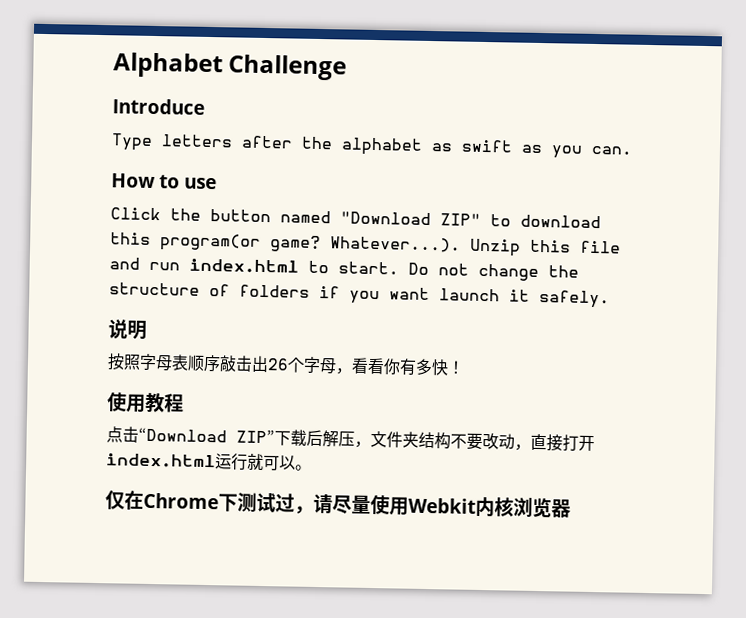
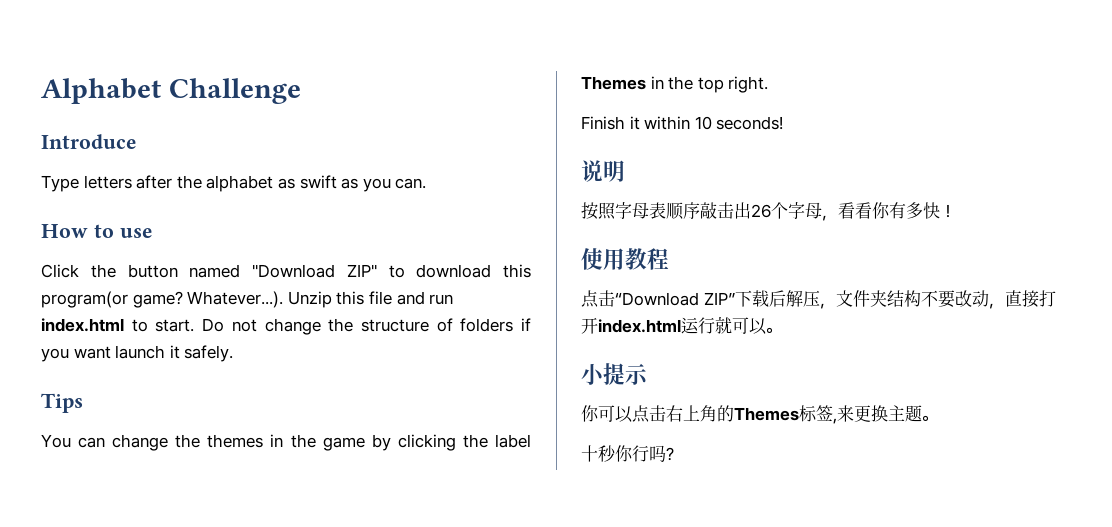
+ Tips
+ You can change the themes in the game by clicking the label Themes in the top right.
+ Finish it within 10 seconds!
- 仅在Chrome下测试过，请尽量使用Webkit内核浏览器
+ 小提示
+ 你可以点击右上角的Themes标签,来更换主题。
+ 十秒你行吗?

